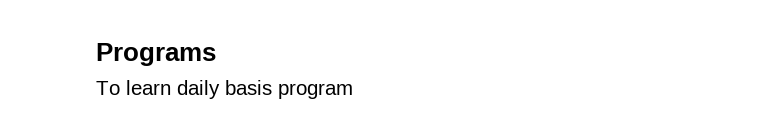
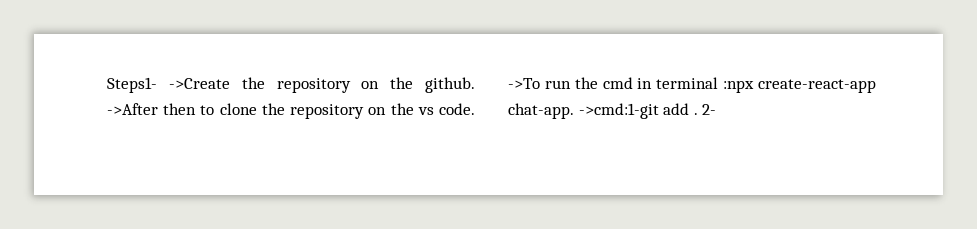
- Programs
- To learn daily basis program
+ Steps1- ->Create the repository on the github. ->After then to clone the repository on the vs code. ->To run the cmd in terminal :npx create-react-app chat-app. ->cmd:1-git add . 2-

